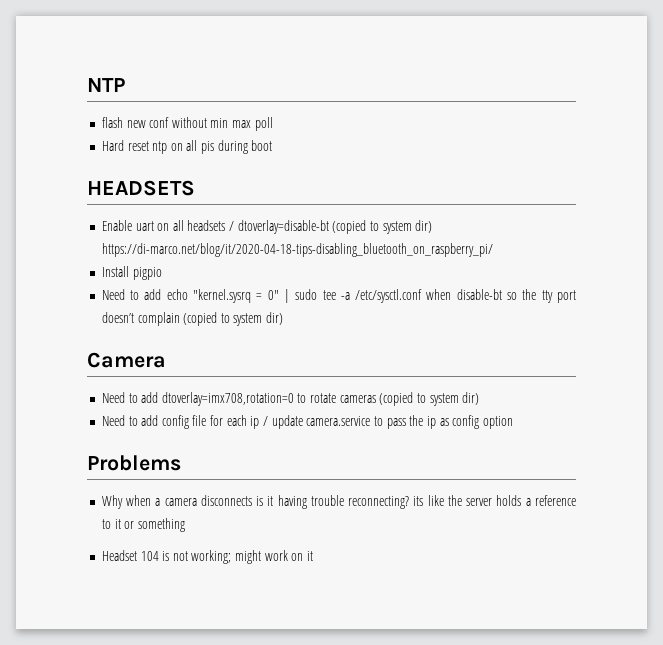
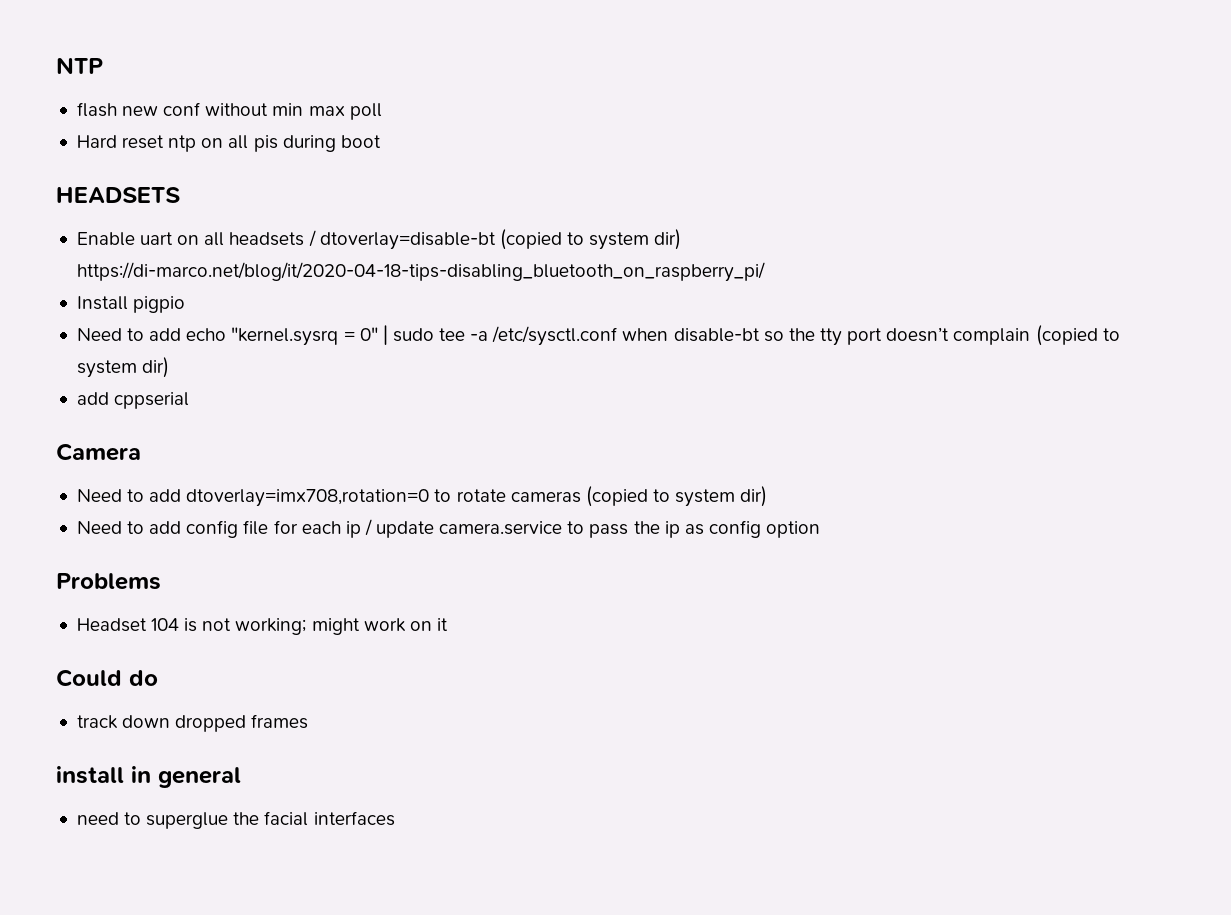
+ add cppserial
- Why when a camera disconnects is it having trouble reconnecting? its like the server holds a reference to it or something
+ Could do
+ track down dropped frames
+ install in general
+ need to superglue the facial interfaces

